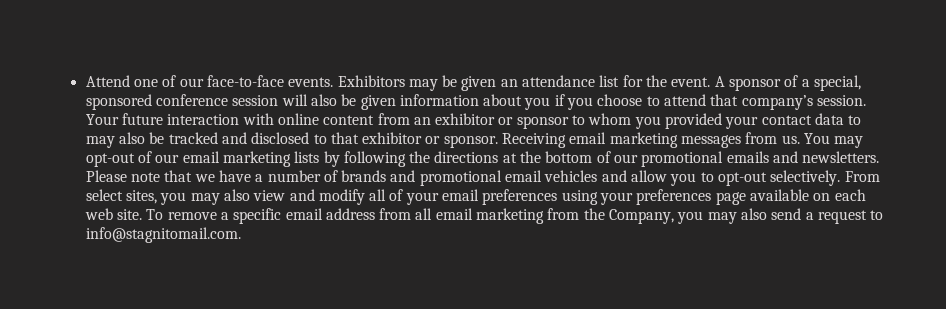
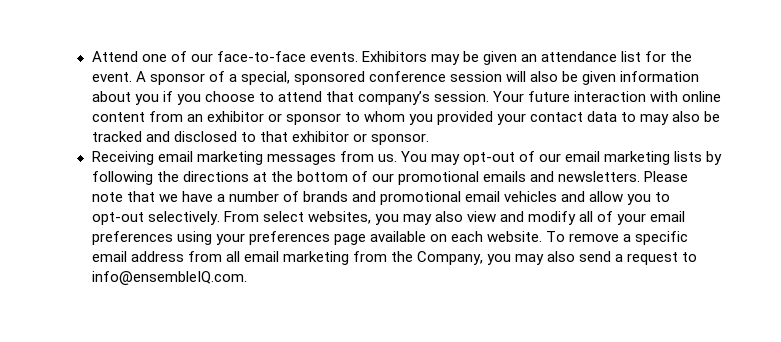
- Your future interaction with online content from an exhibitor or sponsor to whom you provided your contact data to may also be tracked and disclosed to that exhibitor or sponsor. Receiving email marketing messages from us.
+ Your future interaction with online content from an exhibitor or sponsor to whom you provided your contact data to may also be tracked and disclosed to that exhibitor or sponsor.
+ Receiving email marketing messages from us.
- From select sites, you may also view and modify all of your email preferences using your preferences page available on each web site.
+ From select websites, you may also view and modify all of your email preferences using your preferences page available on each website.
- To remove a specific email address from all email marketing from the Company, you may also send a request to info@stagnitomail.com.
+ To remove a specific email address from all email marketing from the Company, you may also send a request to info@ensembleIQ.com.

